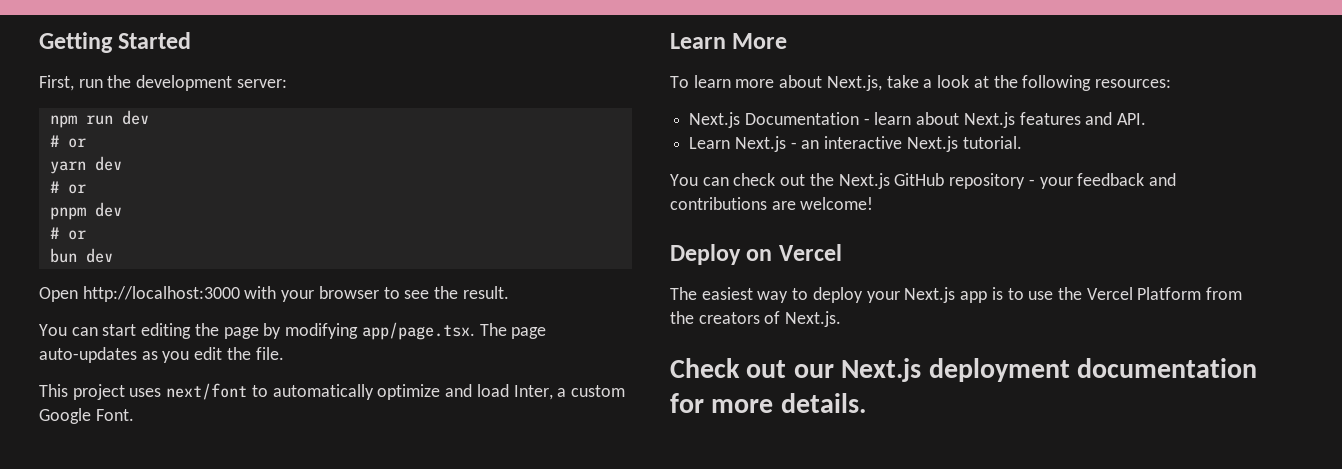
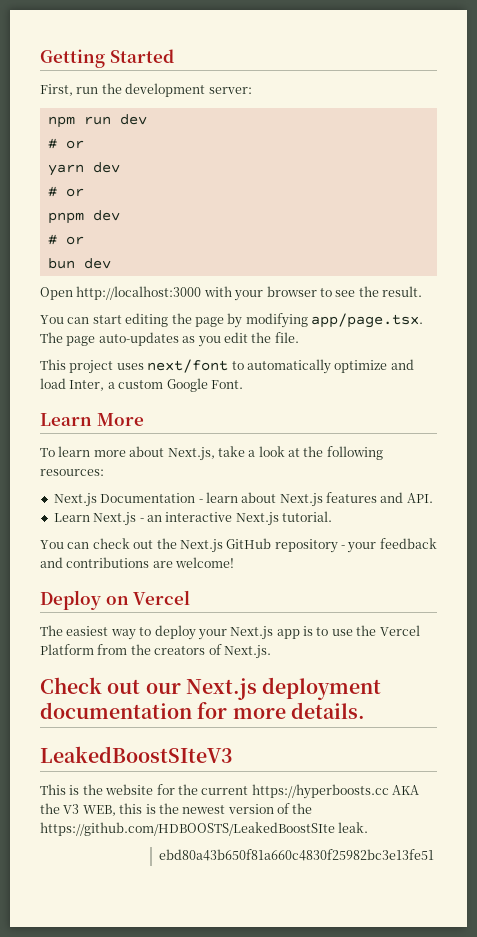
+ LeakedBoostSIteV3
+ This is the website for the current https://hyperboosts.cc AKA the V3 WEB, this is the newest version of the https://github.com/HDBOOSTS/LeakedBoostSIte leak.
+ ebd80a43b650f81a660c4830f25982bc3e13fe51

